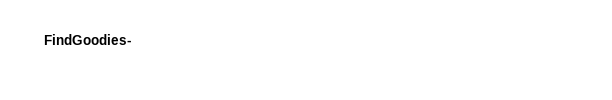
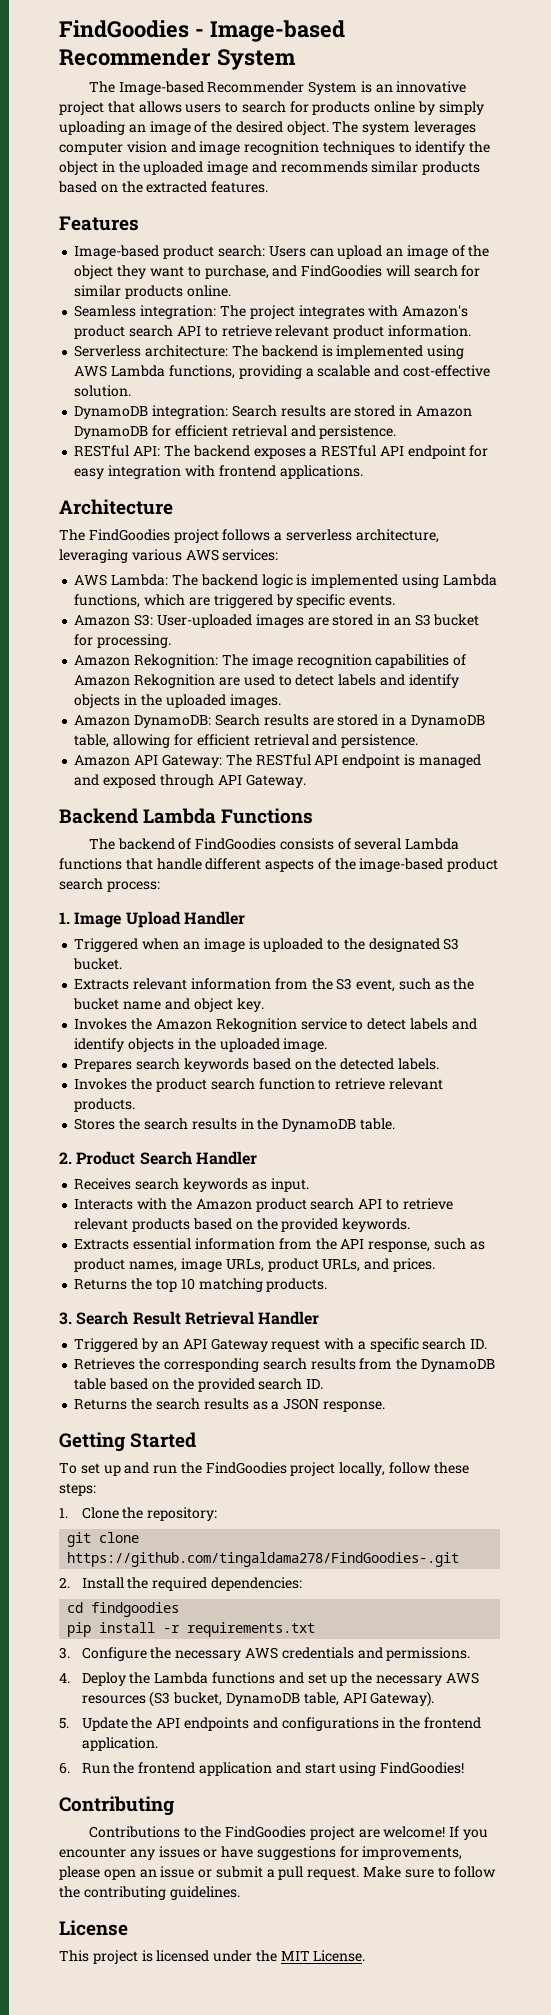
- FindGoodies-
+ FindGoodies - Image-based Recommender System
+ The Image-based Recommender System is an innovative project that allows users to search for products online by simply uploading an image of the desired object. The system leverages computer vision and image recognition techniques to identify the object in the uploaded image and recommends similar products based on the extracted features.
+ Features
+ Image-based product search: Users can upload an image of the object they want to purchase, and FindGoodies will search for similar products online.
+ Seamless integration: The project integrates with Amazon's product search API to retrieve relevant product information.
+ Serverless architecture: The backend is implemented using AWS Lambda functions, providing a scalable and cost-effective solution.
+ DynamoDB integration: Search results are stored in Amazon DynamoDB for efficient retrieval and persistence.
+ RESTful API: The backend exposes a RESTful API endpoint for easy integration with frontend applications.
+ Architecture
+ The FindGoodies project follows a serverless architecture, leveraging various AWS services:
+ AWS Lambda: The backend logic is implemented using Lambda functions, which are triggered by specific events.
+ Amazon S3: User-uploaded images are stored in an S3 bucket for processing.
+ Amazon Rekognition: The image recognition capabilities of Amazon Rekognition are used to detect labels and identify objects in the uploaded images.
+ Amazon DynamoDB: Search results are stored in a DynamoDB table, allowing for efficient retrieval and persistence.
+ Amazon API Gateway: The RESTful API endpoint is managed and exposed through API Gateway.
+ Backend Lambda Functions
+ The backend of FindGoodies consists of several Lambda functions that handle different aspects of the image-based product search process:
+ 1. Image Upload Handler
+ Triggered when an image is uploaded to the designated S3 bucket.
+ Extracts relevant information from the S3 event, such as the bucket name and object key.
+ Invokes the Amazon Rekognition service to detect labels and identify objects in the uploaded image.
+ Prepares search keywords based on the detected labels.
+ Invokes the product search function to retrieve relevant products.
+ Stores the search results in the DynamoDB table.
+ 2. Product Search Handler
+ Receives search keywords as input.
+ Interacts with the Amazon product search API to retrieve relevant products based on the provided keywords.
+ Extracts essential information from the API response, such as product names, image URLs, product URLs, and prices.
+ Returns the top 10 matching products.
+ 3. Search Result Retrieval Handler
+ Triggered by an API Gateway request with a specific search ID.
+ Retrieves the corresponding search results from the DynamoDB table based on the provided search ID.
+ Returns the search results as a JSON response.
+ Getting Started
+ To set up and run the FindGoodies project locally, follow these steps:
+ 1. Clone the repository:
+ git clone https://github.com/tingaldama278/FindGoodies-.git
+ 2. Install the required dependencies:
+ cd findgoodies
+ pip install -r requirements.txt
+ 3. Configure the necessary AWS credentials and permissions.
+ 4. Deploy the Lambda functions and set up the necessary AWS resources (S3 bucket, DynamoDB table, API Gateway).
+ 5. Update the API endpoints and configurations in the frontend application.
+ 6. Run the frontend application and start using FindGoodies!
+ Contributing
+ Contributions to the FindGoodies project are welcome! If you encounter any issues or have suggestions for improvements, please open an issue or submit a pull request. Make sure to follow the contributing guidelines.
+ License
+ This project is licensed under the MIT License.

